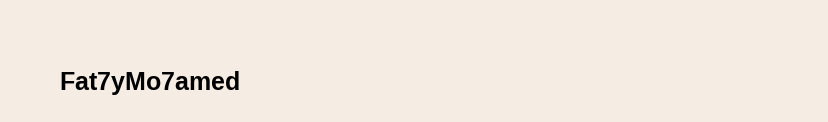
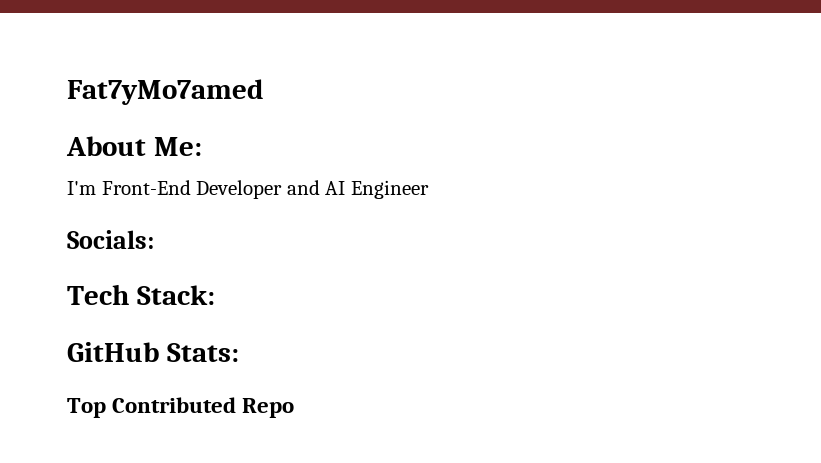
+ About Me:
+ I'm Front-End Developer and AI Engineer
+ Socials:
+ Tech Stack:
+ GitHub Stats:
+ Top Contributed Repo

